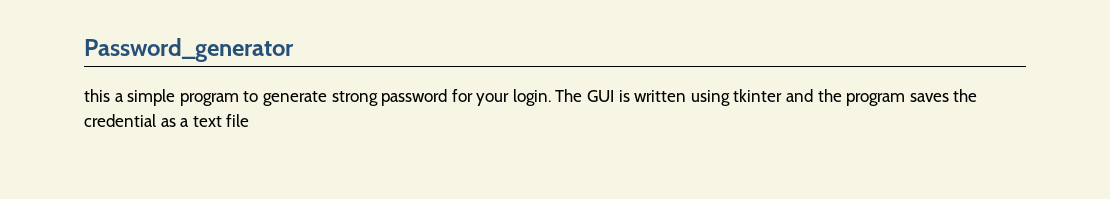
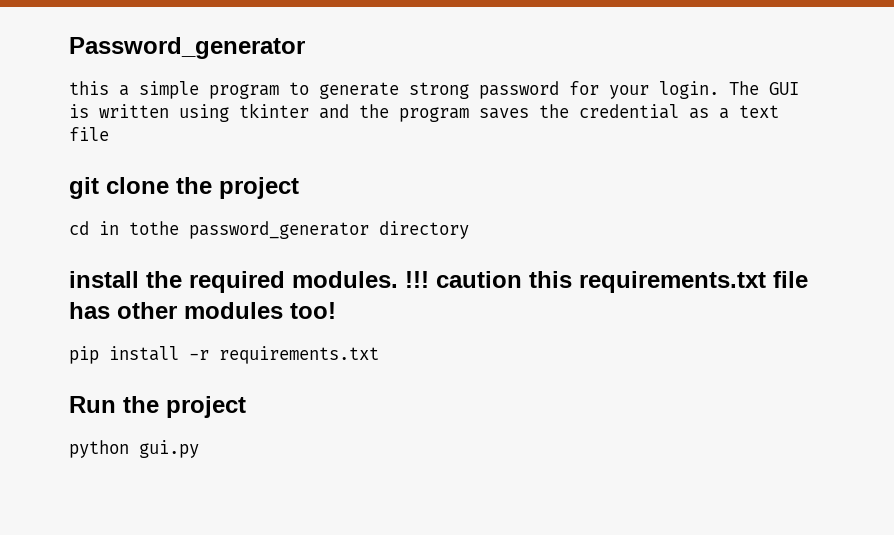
+ git clone the project
+ cd in tothe password_generator directory
+ install the required modules. !!! caution this requirements.txt file has other modules too!
+ pip install -r requirements.txt
+ Run the project
+ python gui.py

